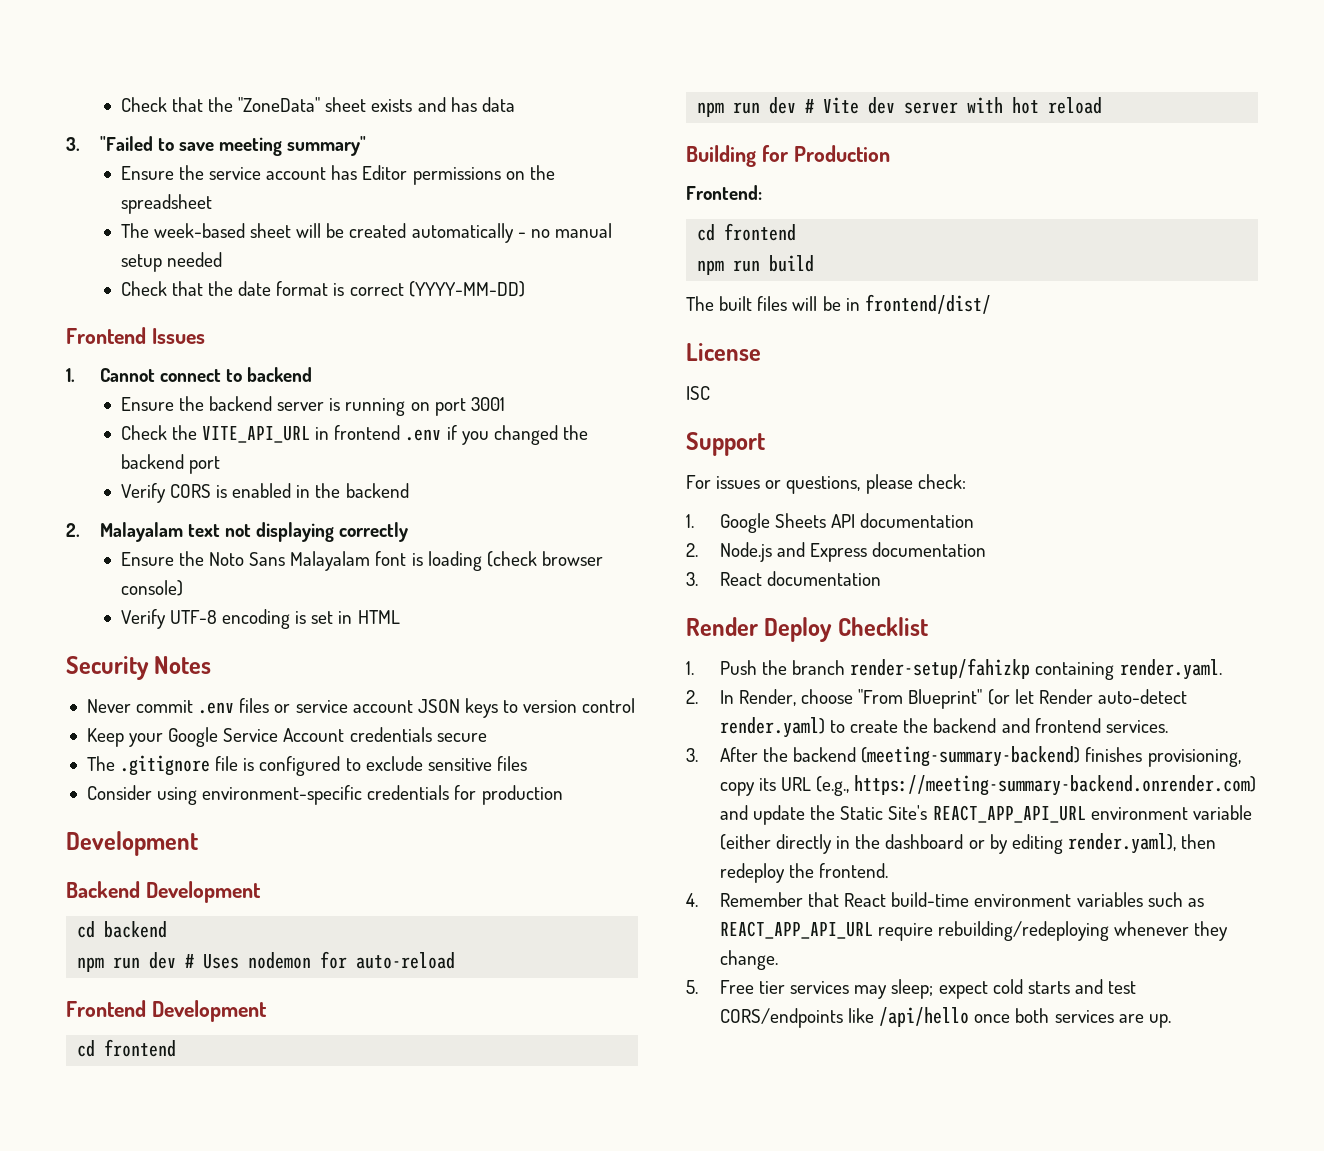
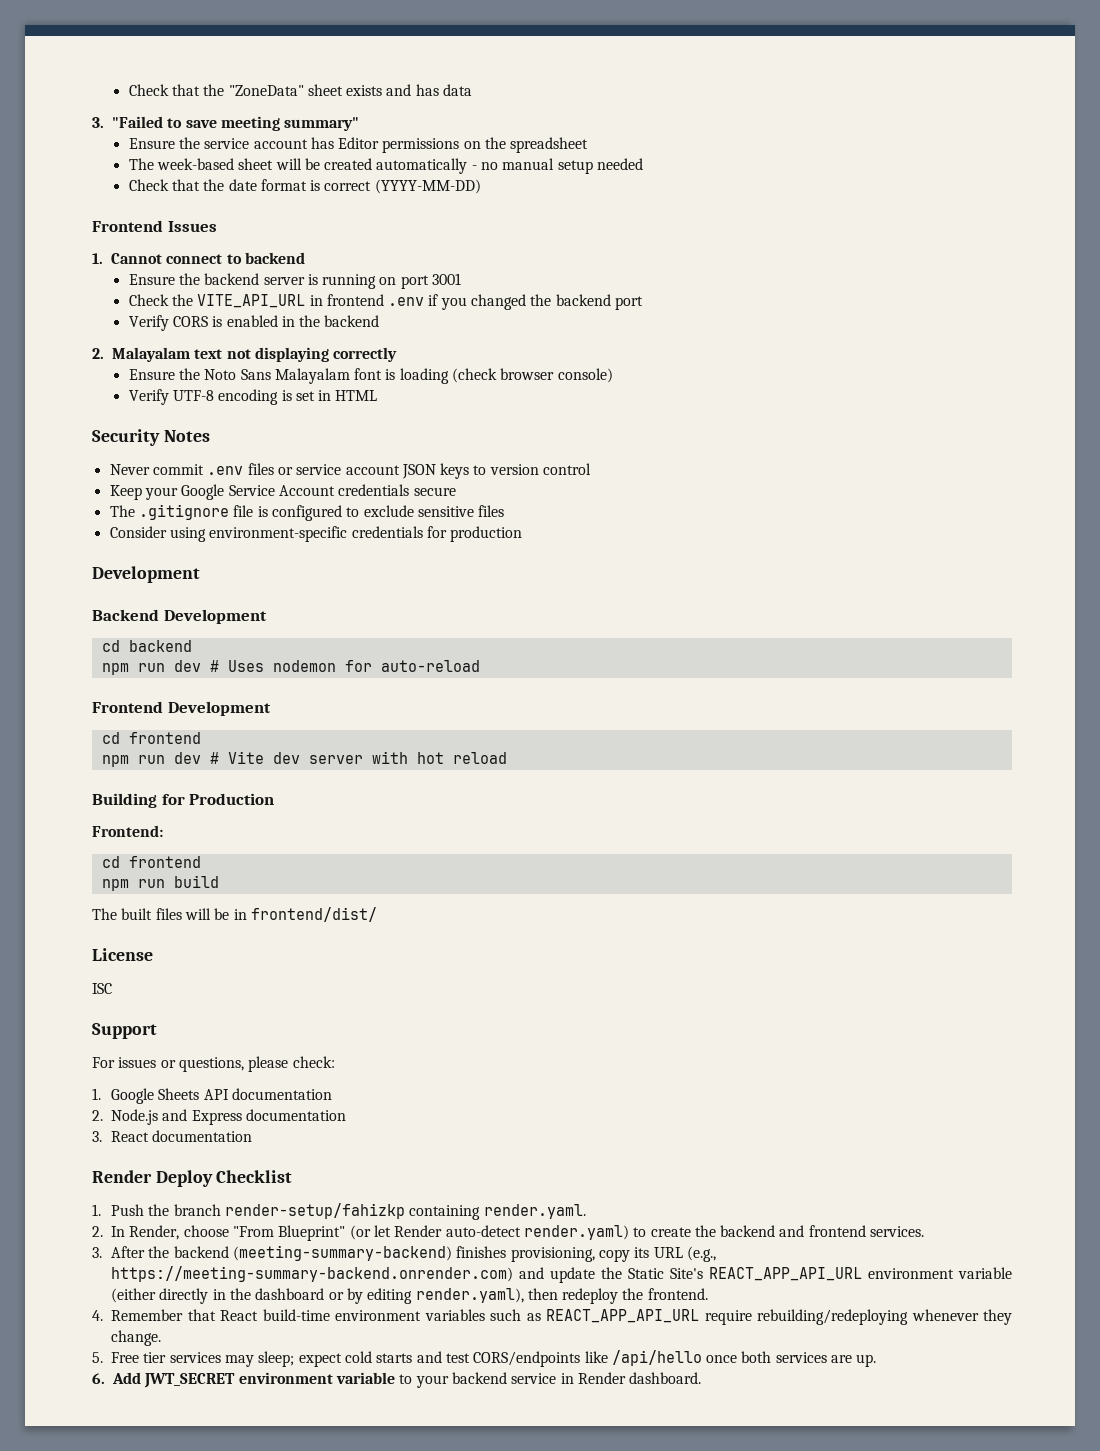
+ 6. Add JWT_SECRET environment variable to your backend service in Render dashboard.

